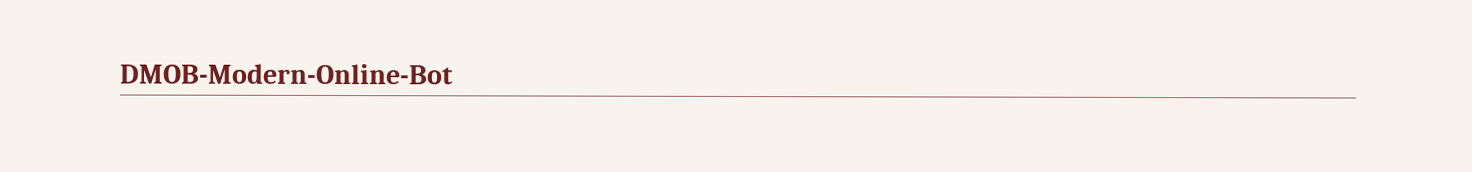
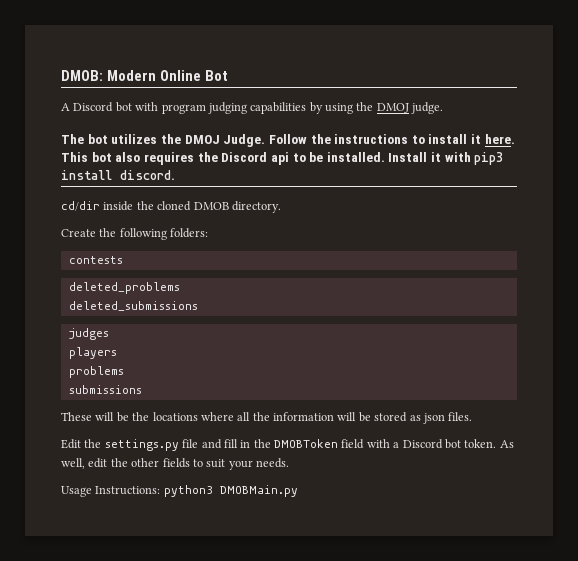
- DMOB-Modern-Online-Bot
+ DMOB: Modern Online Bot
+ A Discord bot with program judging capabilities by using the DMOJ judge.
+ The bot utilizes the DMOJ Judge. Follow the instructions to install it here. This bot also requires the Discord api to be installed. Install it with pip3 install discord.
+ cd/dir inside the cloned DMOB directory.
+ Create the following folders:
+ contests
+ deleted_problems
+ deleted_submissions
+ judges
+ players
+ problems
+ submissions
+ These will be the locations where all the information will be stored as json files.
+ Edit the settings.py file and fill in the DMOBToken field with a Discord bot token. As well, edit the other fields to suit your needs.
+ Usage Instructions: python3 DMOBMain.py

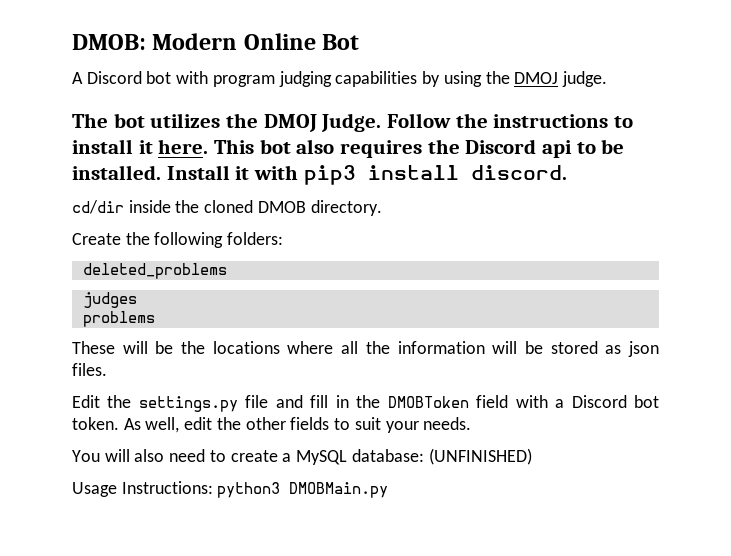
- contests
- deleted_submissions
- players
- submissions
+ You will also need to create a MySQL database: (UNFINISHED)

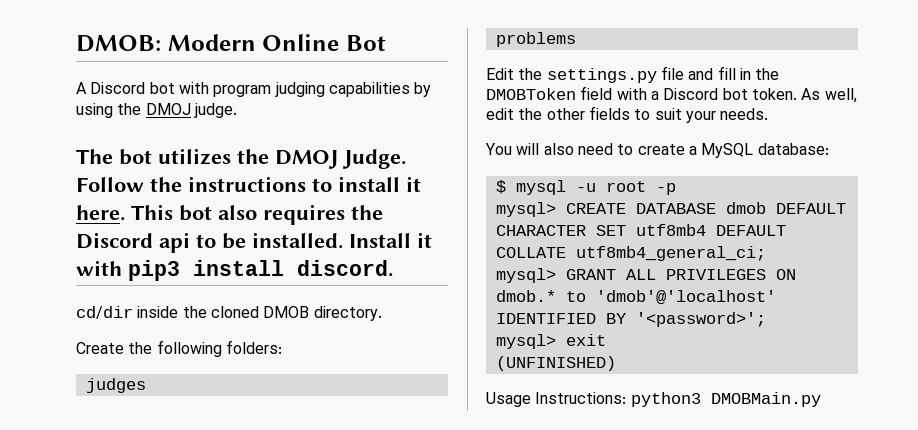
- deleted_problems
- These will be the locations where all the information will be stored as json files.
- You will also need to create a MySQL database: (UNFINISHED)
+ You will also need to create a MySQL database:
+ $ mysql -u root -p
+ mysql> CREATE DATABASE dmob DEFAULT CHARACTER SET utf8mb4 DEFAULT COLLATE utf8mb4_general_ci;
+ mysql> GRANT ALL PRIVILEGES ON dmob.* to 'dmob'@'localhost' IDENTIFIED BY '<password>';
+ mysql> exit
+ (UNFINISHED)

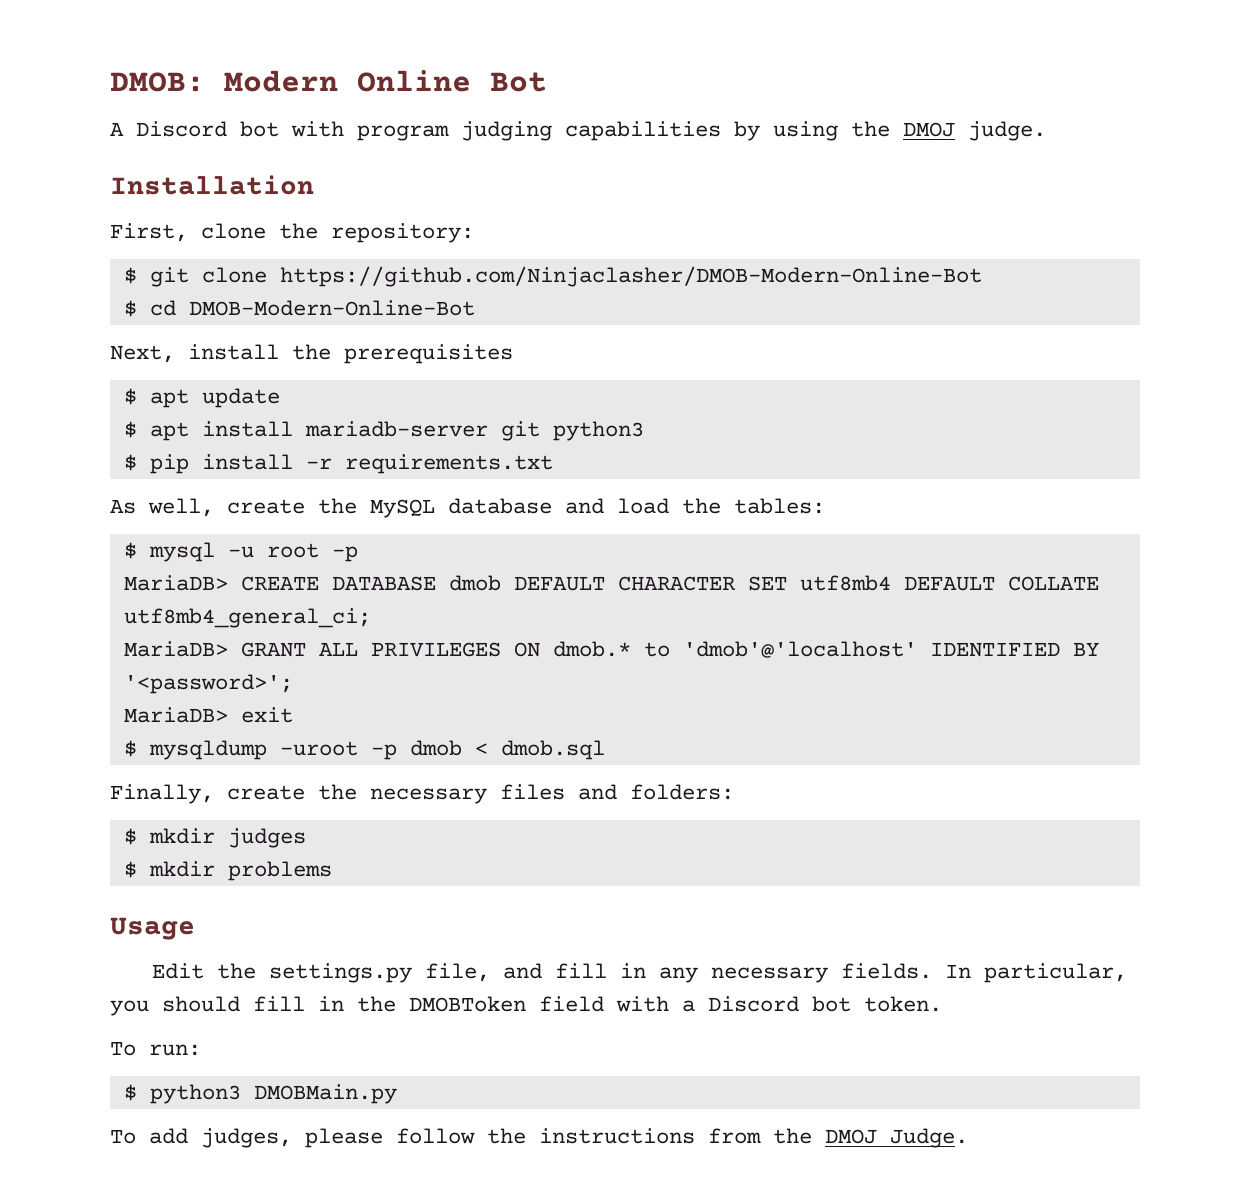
- The bot utilizes the DMOJ Judge. Follow the instructions to install it here. This bot also requires the Discord api to be installed. Install it with pip3 install discord.
- cd/dir inside the cloned DMOB directory.
- Create the following folders:
- judges
- problems
- Edit the settings.py file and fill in the DMOBToken field with a Discord bot token. As well, edit the other fields to suit your needs.
- You will also need to create a MySQL database:
+ Installation
+ First, clone the repository:
+ $ git clone https://github.com/Ninjaclasher/DMOB-Modern-Online-Bot
+ $ cd DMOB-Modern-Online-Bot
+ Next, install the prerequisites
+ $ apt update
+ $ apt install mariadb-server git python3
+ $ pip install -r requirements.txt
+ As well, create the MySQL database and load the tables:
- mysql> CREATE DATABASE dmob DEFAULT CHARACTER SET utf8mb4 DEFAULT COLLATE utf8mb4_general_ci;
+ MariaDB> CREATE DATABASE dmob DEFAULT CHARACTER SET utf8mb4 DEFAULT COLLATE utf8mb4_general_ci;
- mysql> GRANT ALL PRIVILEGES ON dmob.* to 'dmob'@'localhost' IDENTIFIED BY '<password>';
+ MariaDB> GRANT ALL PRIVILEGES ON dmob.* to 'dmob'@'localhost' IDENTIFIED BY '<password>';
- mysql> exit
+ MariaDB> exit
- (UNFINISHED)
- Usage Instructions: python3 DMOBMain.py
+ $ mysqldump -uroot -p dmob < dmob.sql
+ Finally, create the necessary files and folders:
+ $ mkdir judges
+ $ mkdir problems
+ Usage
+ Edit the settings.py file, and fill in any necessary fields. In particular, you should fill in the DMOBToken field with a Discord bot token.
+ To run:
+ $ python3 DMOBMain.py
+ To add judges, please follow the instructions from the DMOJ Judge.

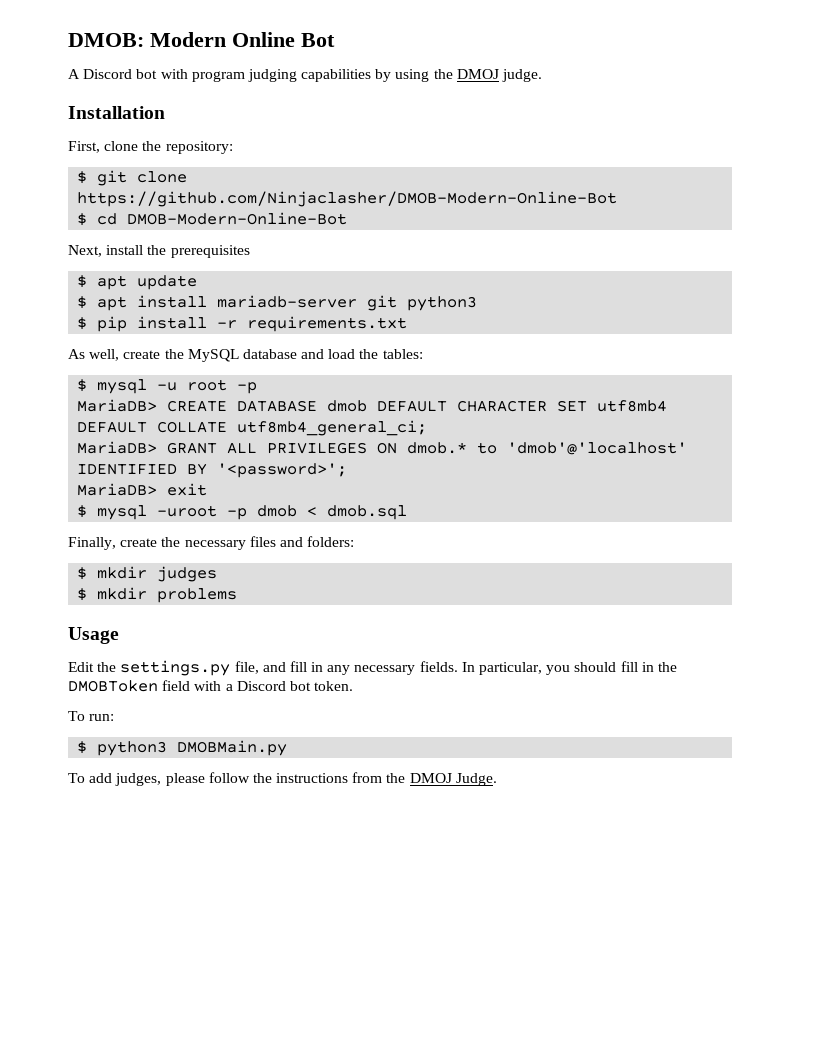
- $ mysqldump -uroot -p dmob < dmob.sql
+ $ mysql -uroot -p dmob < dmob.sql

